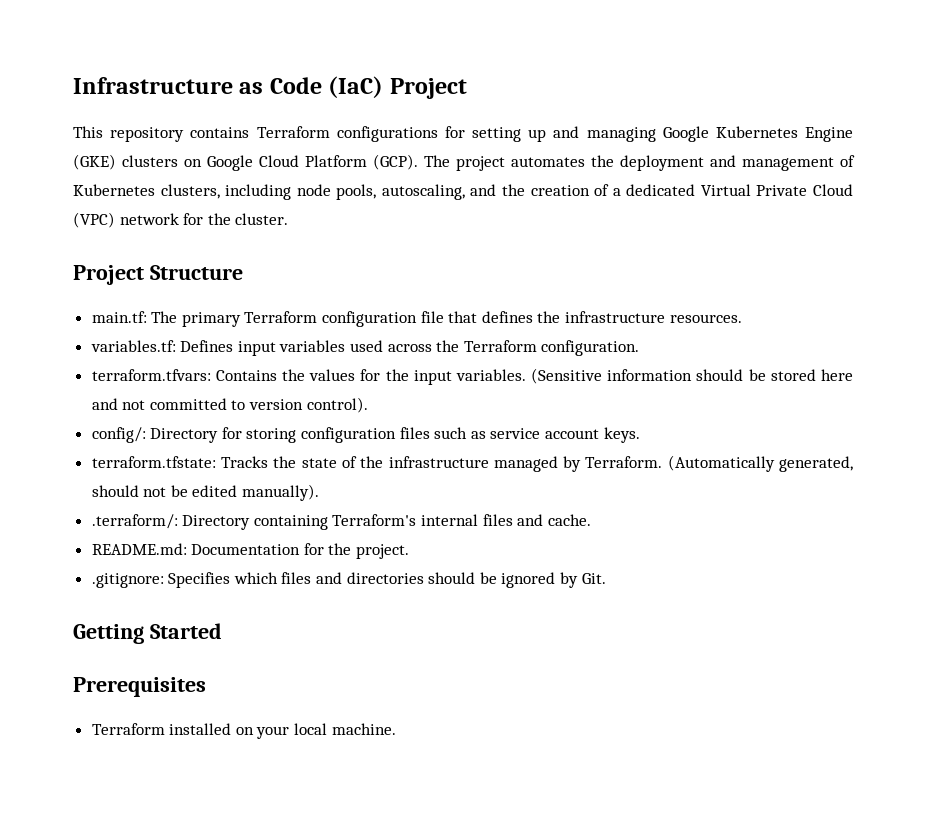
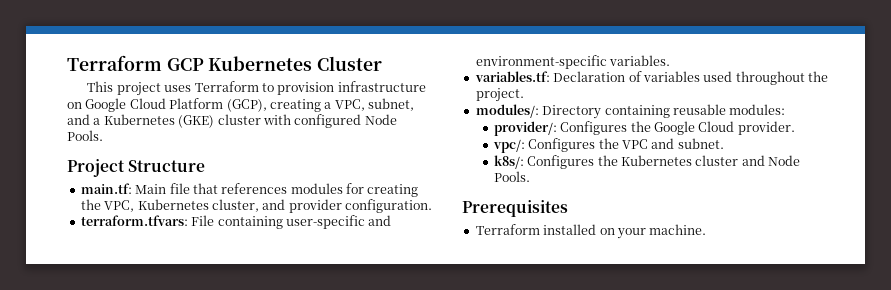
- Infrastructure as Code (IaC) Project
- This repository contains Terraform configurations for setting up and managing Google Kubernetes Engine (GKE) clusters on Google Cloud Platform (GCP). The project automates the deployment and management of Kubernetes clusters, including node pools, autoscaling, and the creation of a dedicated Virtual Private Cloud (VPC) network for the cluster.
+ Terraform GCP Kubernetes Cluster
+ This project uses Terraform to provision infrastructure on Google Cloud Platform (GCP), creating a VPC, subnet, and a Kubernetes (GKE) cluster with configured Node Pools.
  Project Structure
- main.tf: The primary Terraform configuration file that defines the infrastructure resources.
- variables.tf: Defines input variables used across the Terraform configuration.
- terraform.tfvars: Contains the values for the input variables. (Sensitive information should be stored here and not committed to version control).
- config/: Directory for storing configuration files such as service account keys.
- terraform.tfstate: Tracks the state of the infrastructure managed by Terraform. (Automatically generated, should not be edited manually).
- .terraform/: Directory containing Terraform's internal files and cache.
- README.md: Documentation for the project.
- .gitignore: Specifies which files and directories should be ignored by Git.
- Getting Started
+ main.tf: Main file that references modules for creating the VPC, Kubernetes cluster, and provider configuration.
+ terraform.tfvars: File containing user-specific and environment-specific variables.
+ variables.tf: Declaration of variables used throughout the project.
+ modules/: Directory containing reusable modules:
+ provider/: Configures the Google Cloud provider.
+ vpc/: Configures the VPC and subnet.
+ k8s/: Configures the Kubernetes cluster and Node Pools.
- Terraform installed on your local machine.
+ Terraform installed on your machine.

